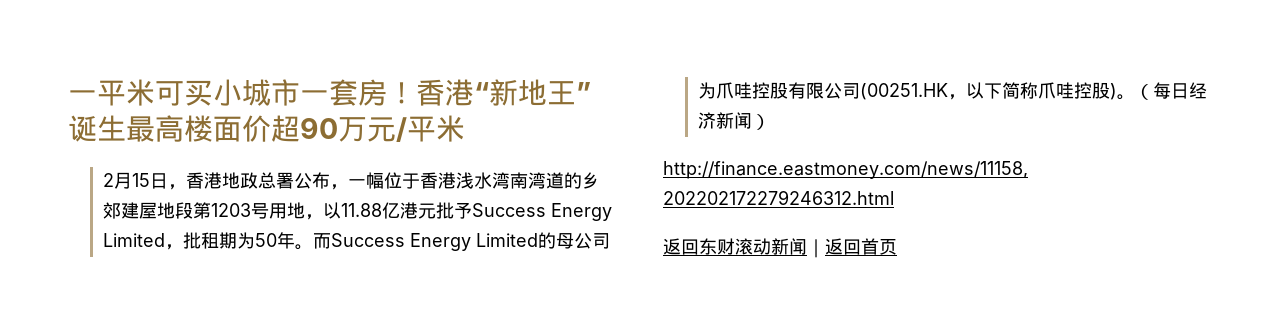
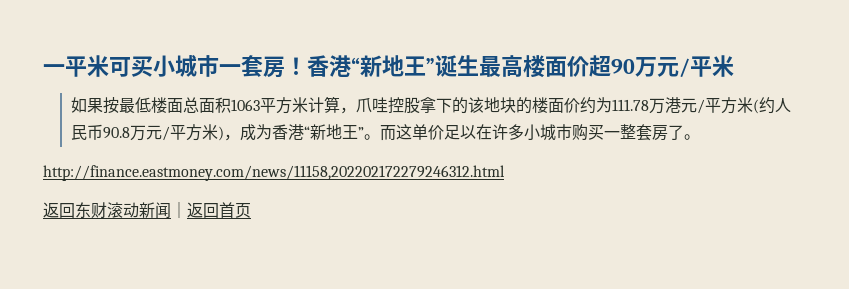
- 2月15日，香港地政总署公布，一幅位于香港浅水湾南湾道的乡郊建屋地段第1203号用地，以11.88亿港元批予Success Energy Limited，批租期为50年。而Success Energy Limited的母公司为爪哇控股有限公司(00251.HK，以下简称爪哇控股)。（每日经济新闻）
+ 如果按最低楼面总面积1063平方米计算，爪哇控股拿下的该地块的楼面价约为111.78万港元/平方米(约人民币90.8万元/平方米)，成为香港“新地王”。而这单价足以在许多小城市购买一整套房了。

